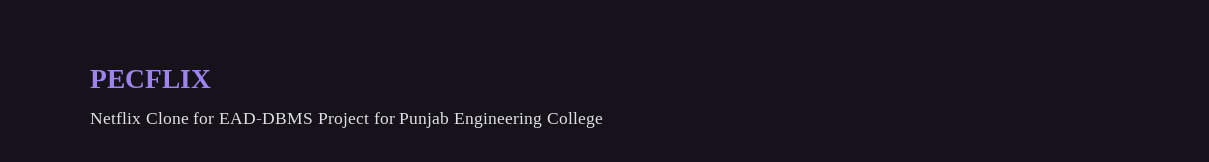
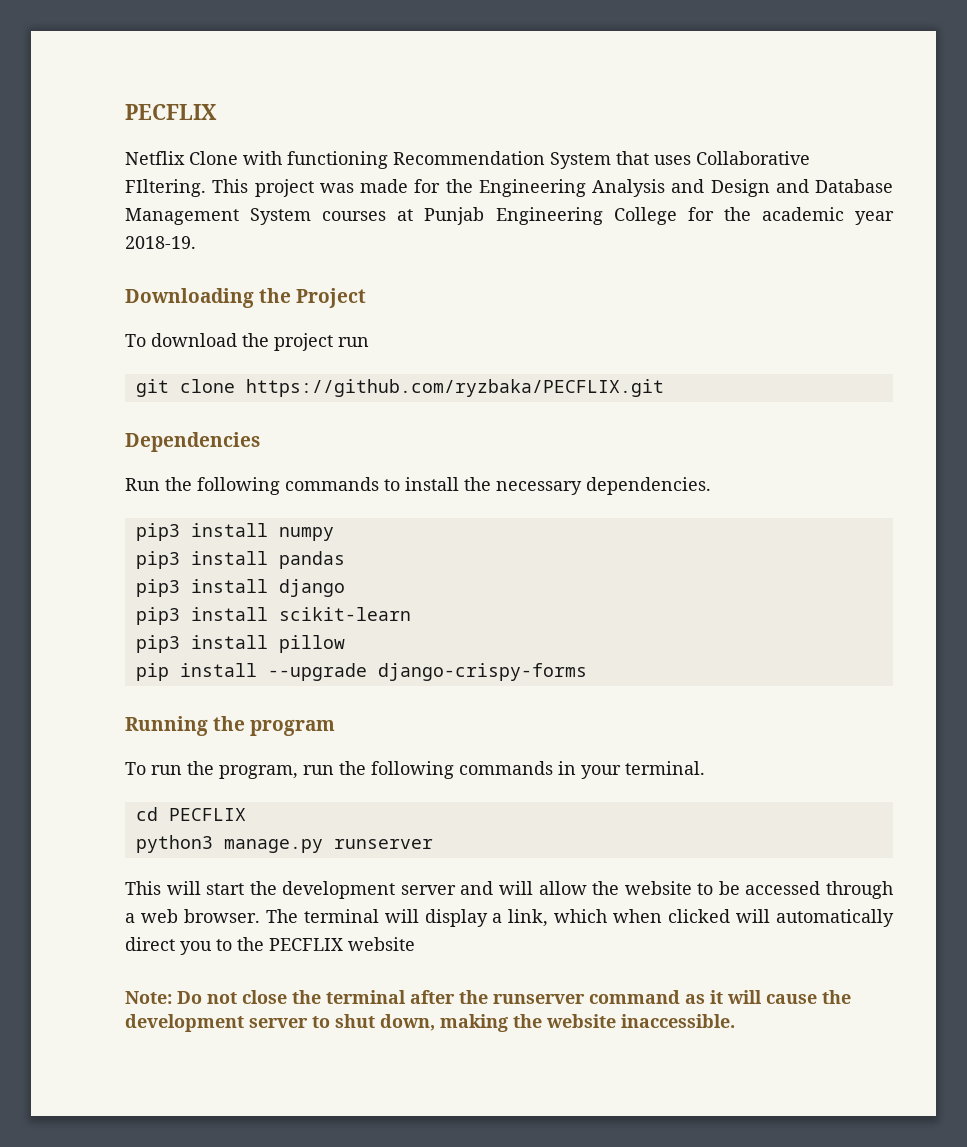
- Netflix Clone for EAD-DBMS Project for Punjab Engineering College
+ Netflix Clone with functioning Recommendation System that uses Collaborative FIltering. This project was made for the Engineering Analysis and Design and Database Management System courses at Punjab Engineering College for the academic year 2018-19.
+ Downloading the Project
+ To download the project run
+ git clone https://github.com/ryzbaka/PECFLIX.git
+ Dependencies
+ Run the following commands to install the necessary dependencies.
+ pip3 install numpy
+ pip3 install pandas
+ pip3 install django
+ pip3 install scikit-learn
+ pip3 install pillow
+ pip install --upgrade django-crispy-forms
+ Running the program
+ To run the program, run the following commands in your terminal.
+ cd PECFLIX
+ python3 manage.py runserver
+ This will start the development server and will allow the website to be accessed through a web browser. The terminal will display a link, which when clicked will automatically direct you to the PECFLIX website
+ Note: Do not close the terminal after the runserver command as it will cause the development server to shut down, making the website inaccessible.

